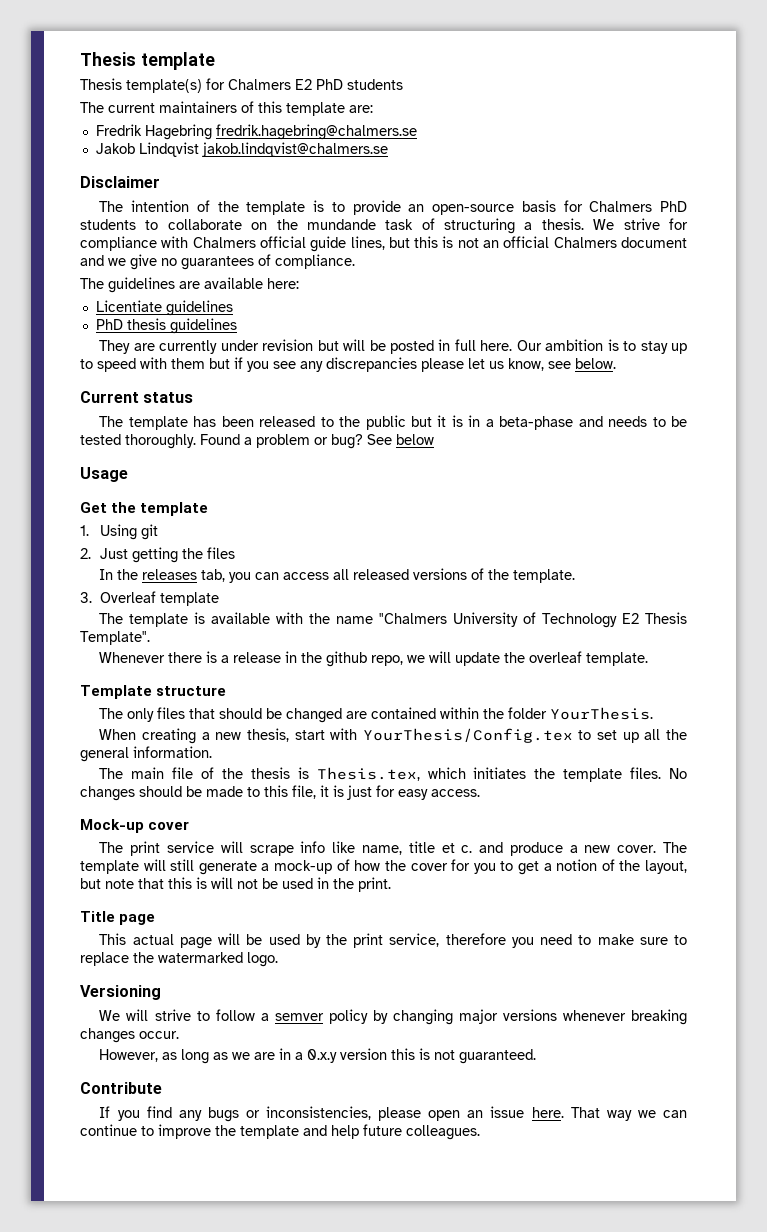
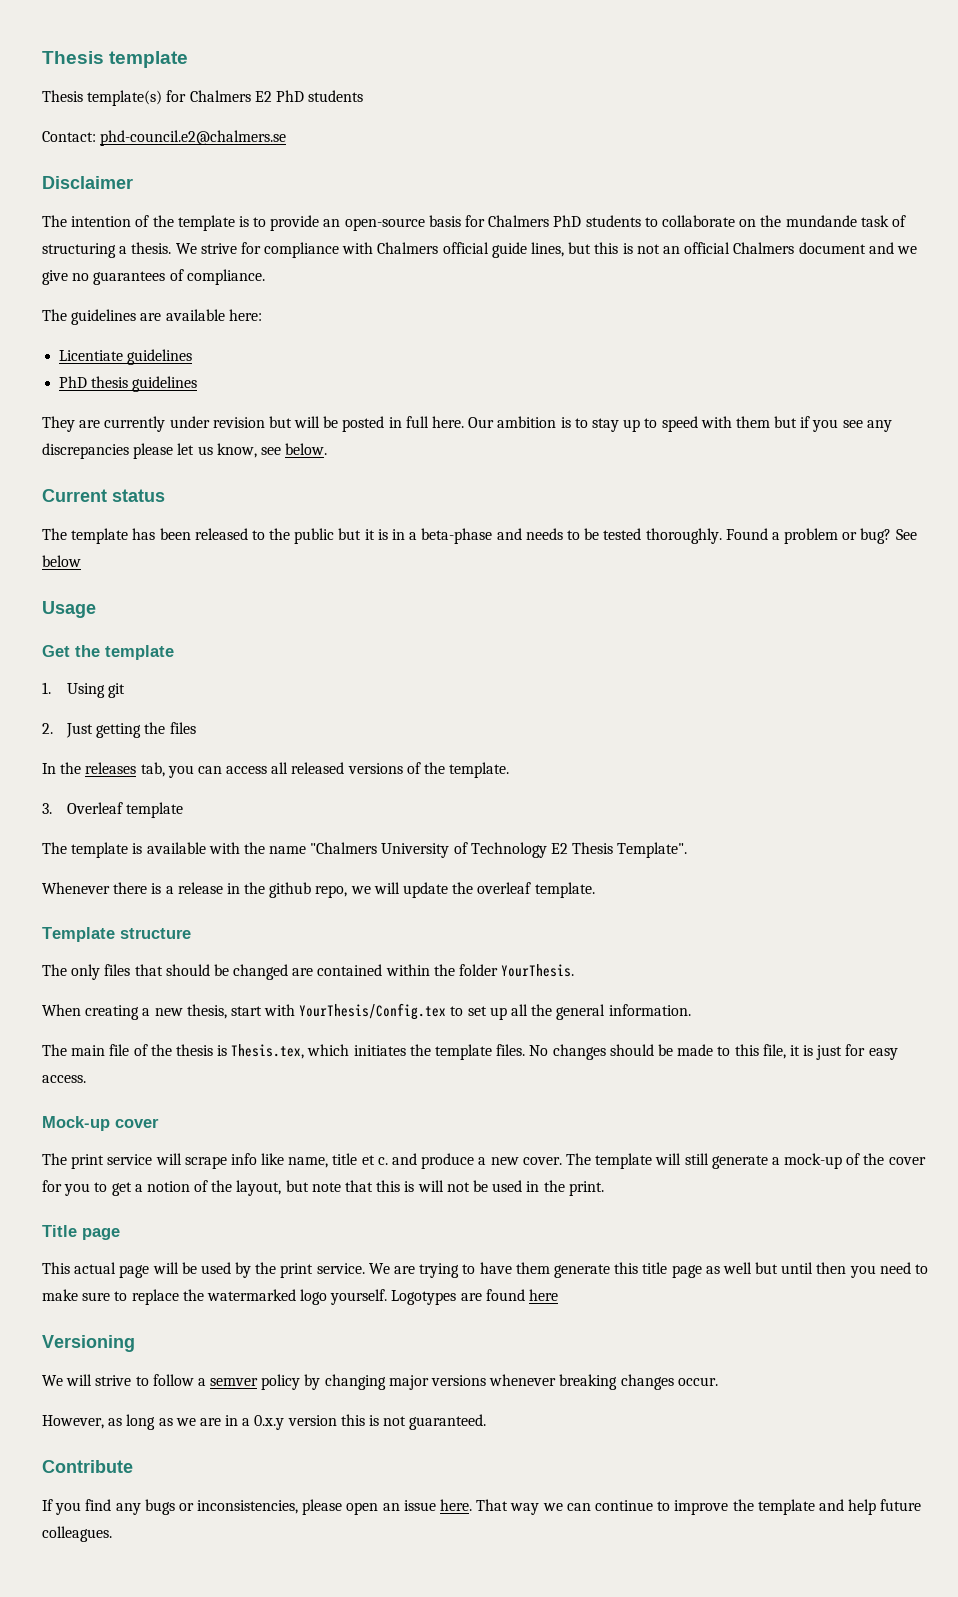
- The current maintainers of this template are:
- Fredrik Hagebring fredrik.hagebring@chalmers.se
- Jakob Lindqvist jakob.lindqvist@chalmers.se
+ Contact: phd-council.e2@chalmers.se
- The template will still generate a mock-up of how the cover for you to get a notion of the layout, but note that this is will not be used in the print.
+ The template will still generate a mock-up of the cover for you to get a notion of the layout, but note that this is will not be used in the print.
- This actual page will be used by the print service, therefore you need to make sure to replace the watermarked logo.
+ This actual page will be used by the print service. We are trying to have them generate this title page as well but until then you need to make sure to replace the watermarked logo yourself. Logotypes are found here

